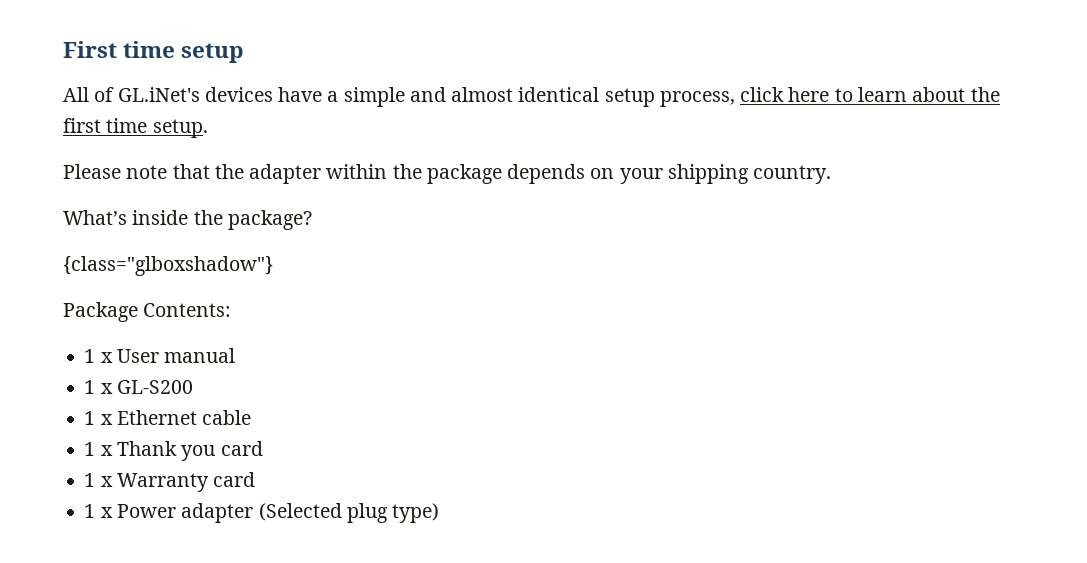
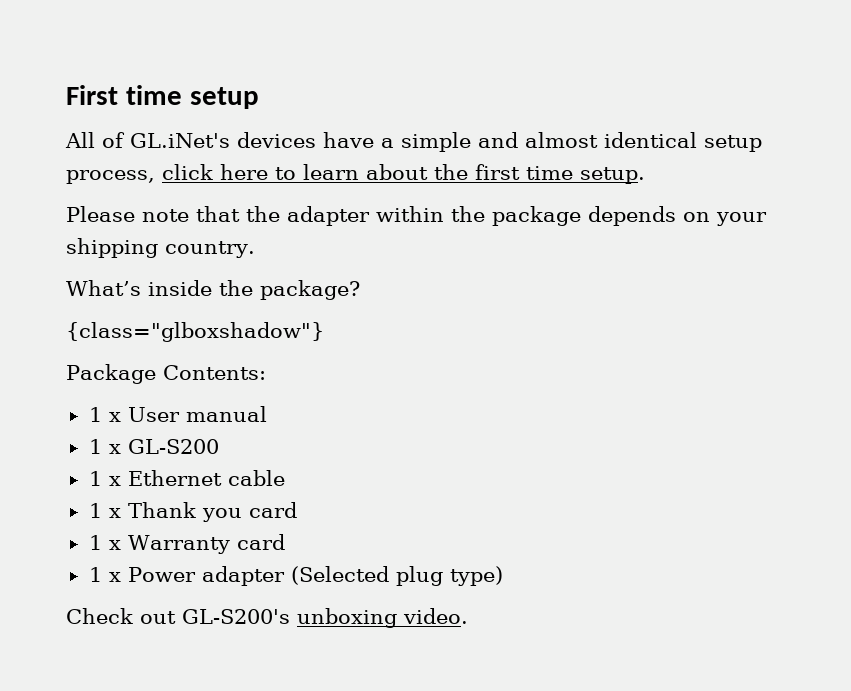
+ Check out GL-S200's unboxing video.

